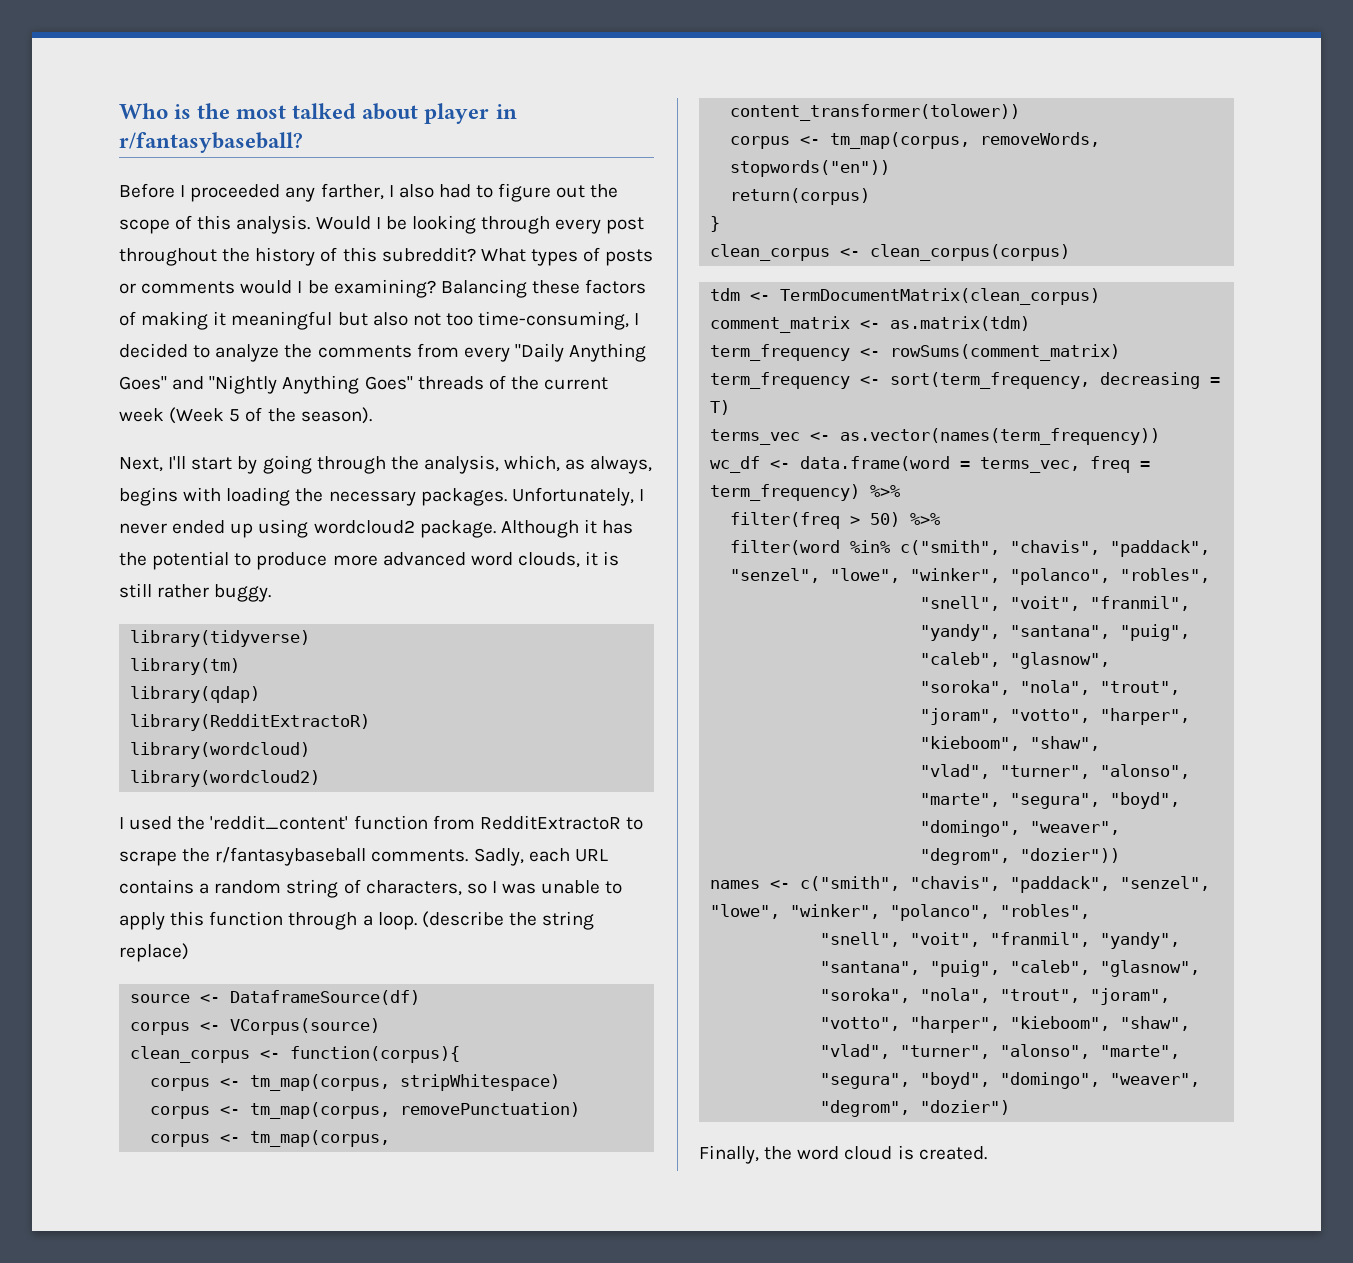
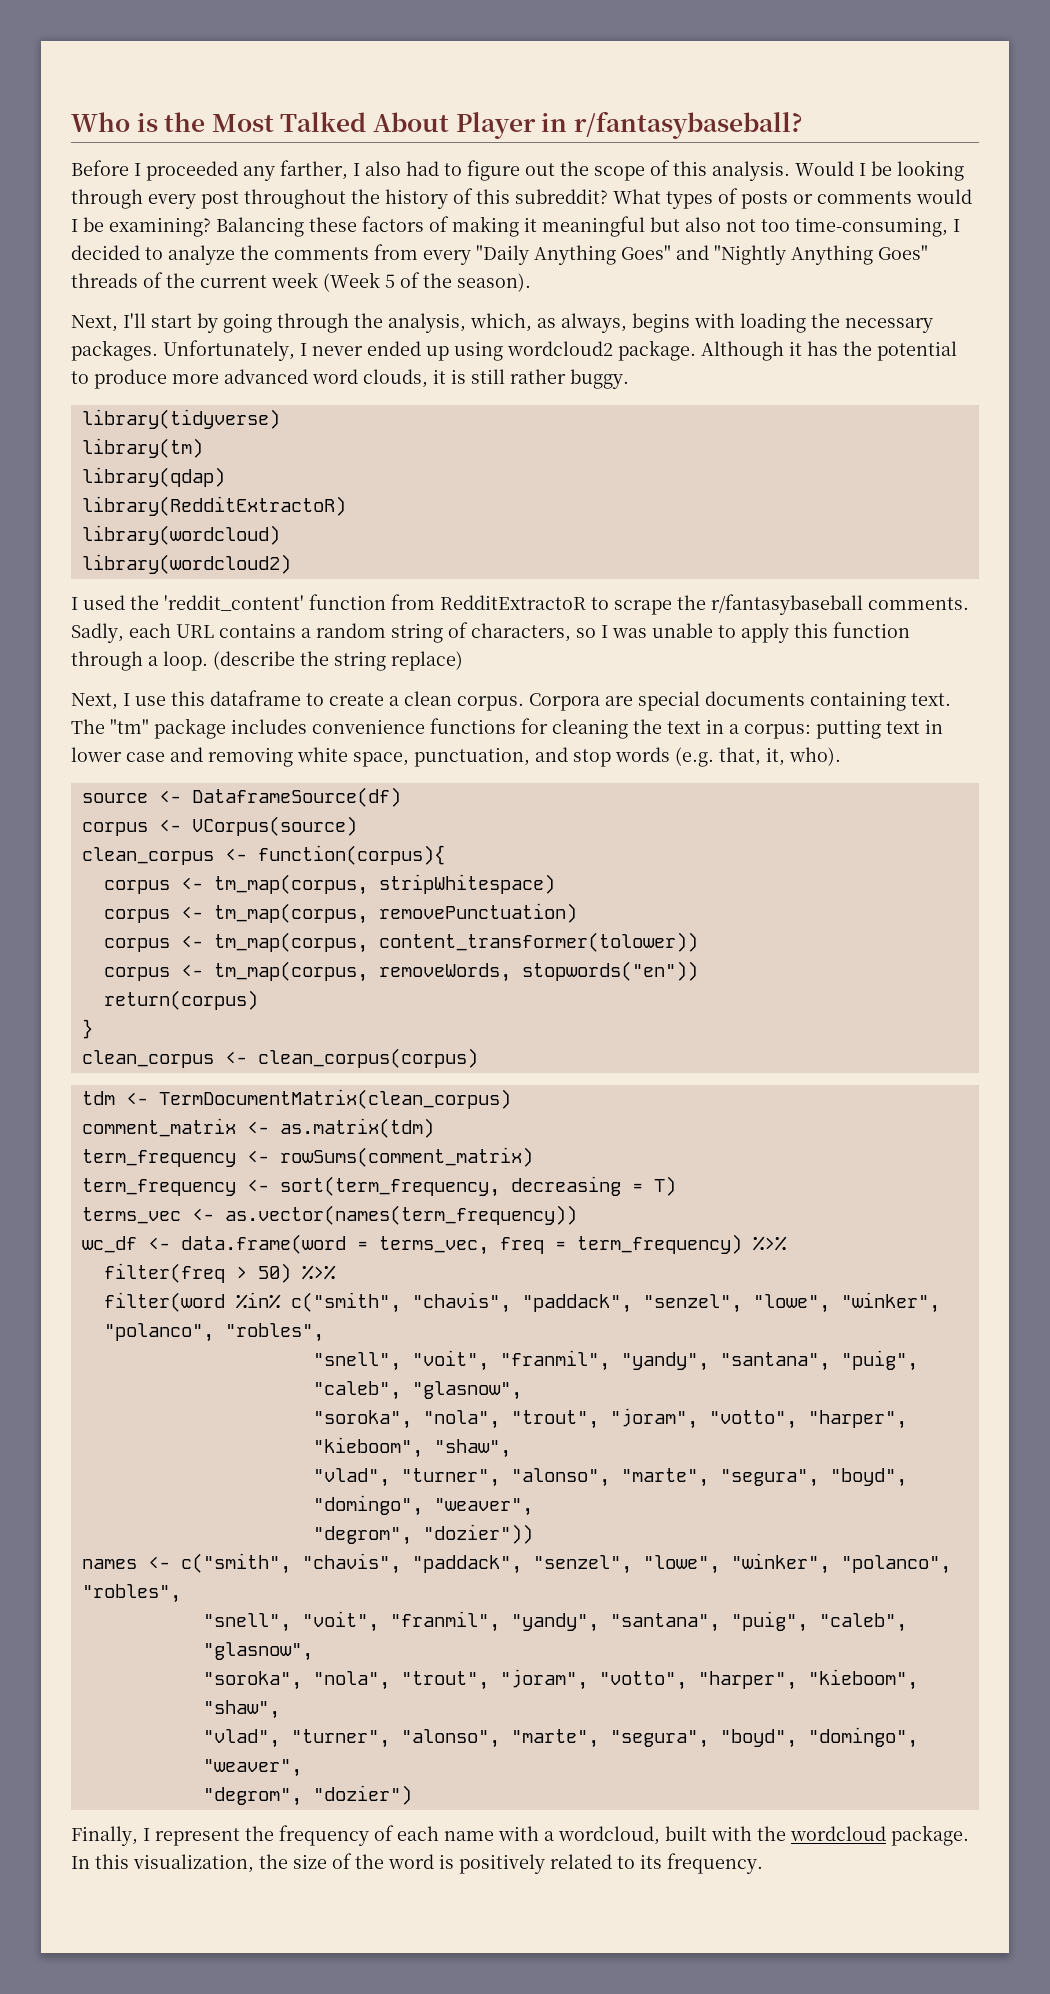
- Who is the most talked about player in r/fantasybaseball?
+ Who is the Most Talked About Player in r/fantasybaseball?
+ Next, I use this dataframe to create a clean corpus. Corpora are special documents containing text. The "tm" package includes convenience functions for cleaning the text in a corpus: putting text in lower case and removing white space, punctuation, and stop words (e.g. that, it, who).
- Finally, the word cloud is created.
+ Finally, I represent the frequency of each name with a wordcloud, built with the wordcloud package. In this visualization, the size of the word is positively related to its frequency.

